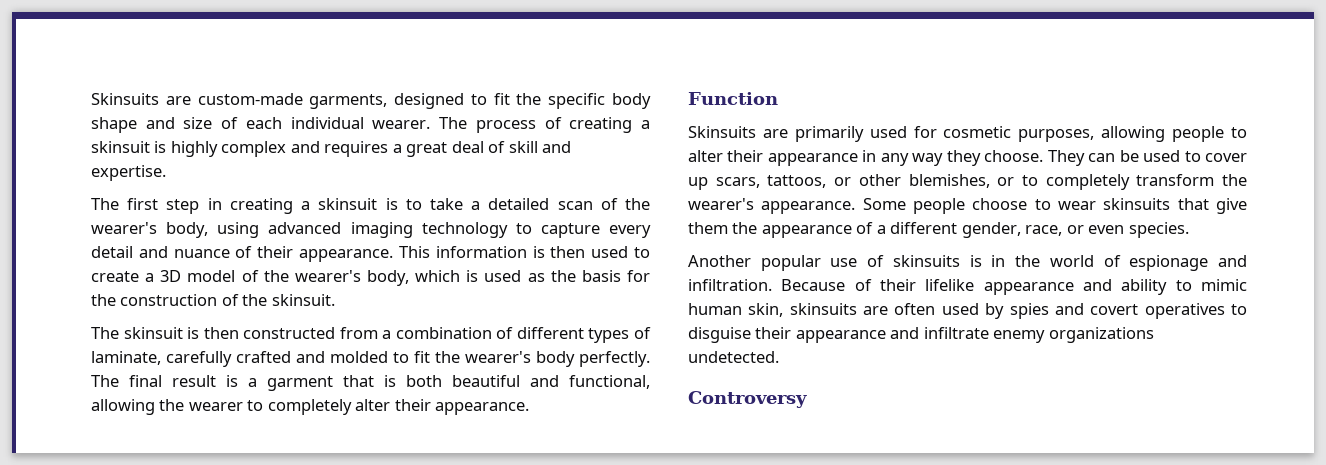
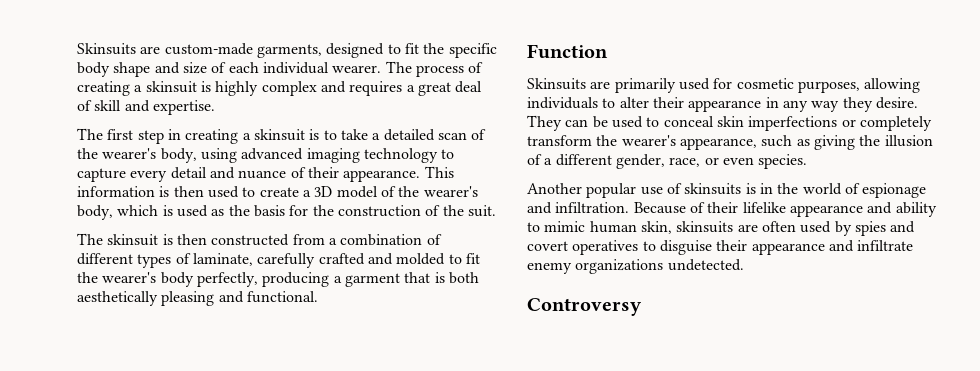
- This information is then used to create a 3D model of the wearer's body, which is used as the basis for the construction of the skinsuit.
+ This information is then used to create a 3D model of the wearer's body, which is used as the basis for the construction of the suit.
- The skinsuit is then constructed from a combination of different types of laminate, carefully crafted and molded to fit the wearer's body perfectly. The final result is a garment that is both beautiful and functional, allowing the wearer to completely alter their appearance.
+ The skinsuit is then constructed from a combination of different types of laminate, carefully crafted and molded to fit the wearer's body perfectly, producing a garment that is both aesthetically pleasing and functional.
- Skinsuits are primarily used for cosmetic purposes, allowing people to alter their appearance in any way they choose.
+ Skinsuits are primarily used for cosmetic purposes, allowing individuals to alter their appearance in any way they desire.
- They can be used to cover up scars, tattoos, or other blemishes, or to completely transform the wearer's appearance. Some people choose to wear skinsuits that give them the appearance of a different gender, race, or even species.
+ They can be used to conceal skin imperfections or completely transform the wearer's appearance, such as giving the illusion of a different gender, race, or even species.

